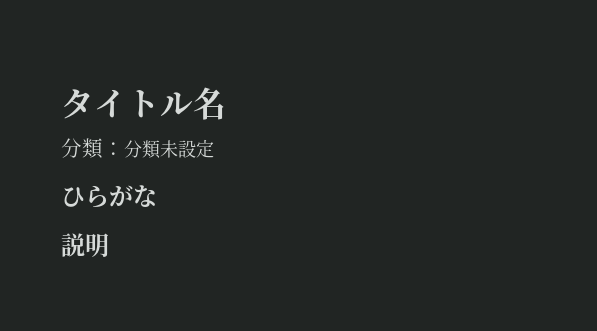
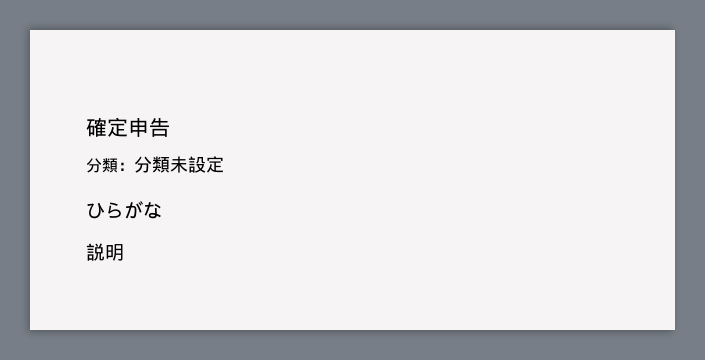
- タイトル名
+ 確定申告

